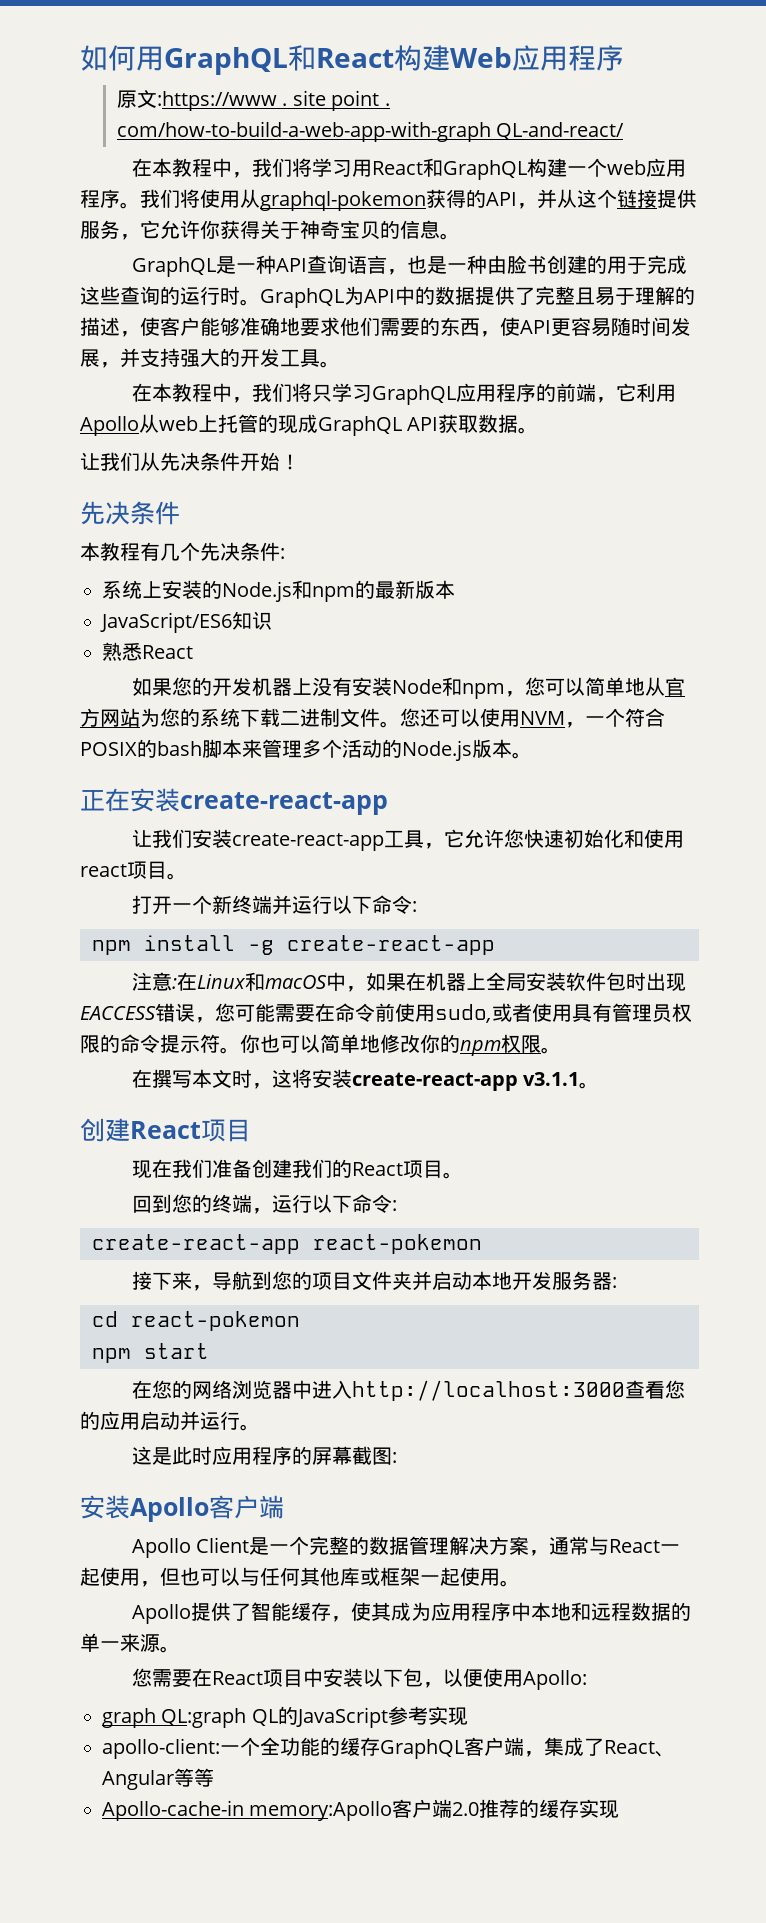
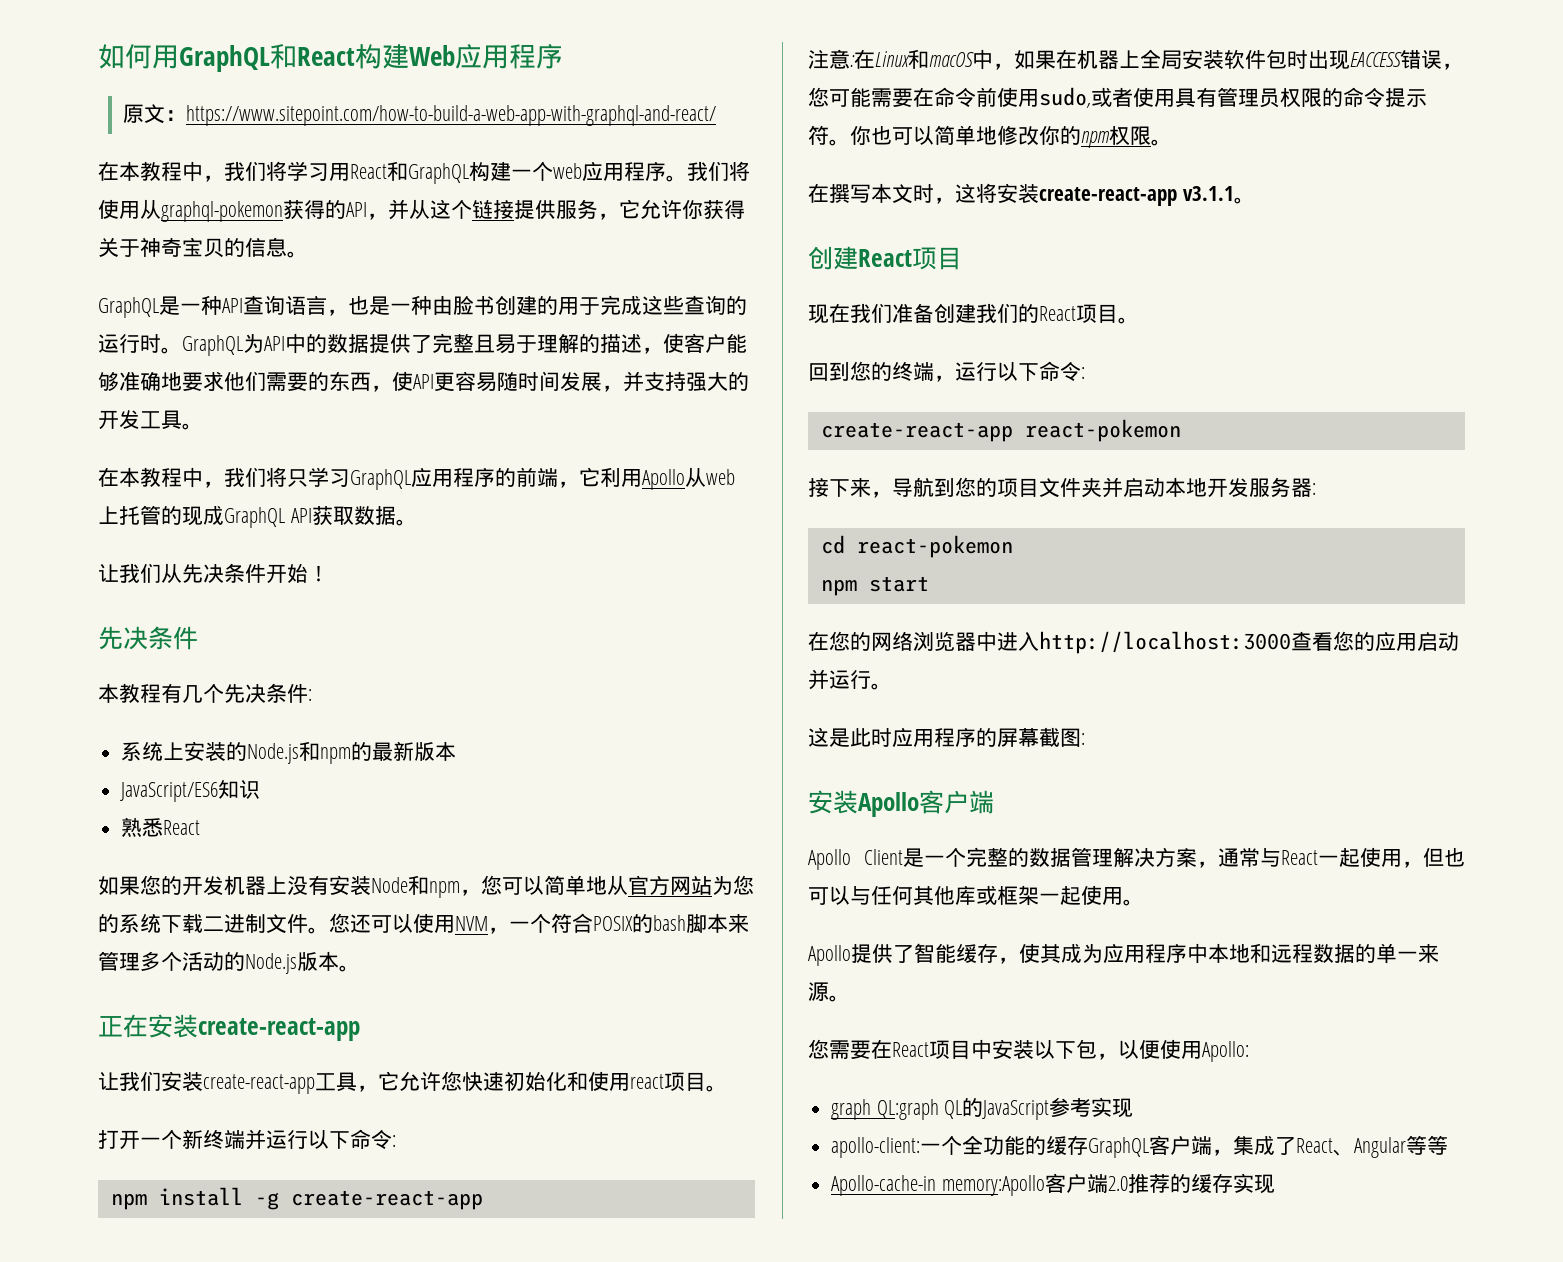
- 原文:https://www . site point . com/how-to-build-a-web-app-with-graph QL-and-react/
+ 原文：https://www.sitepoint.com/how-to-build-a-web-app-with-graphql-and-react/

